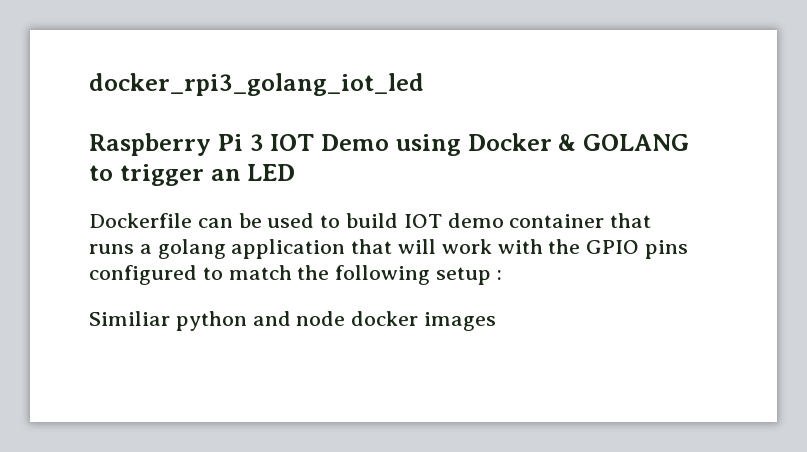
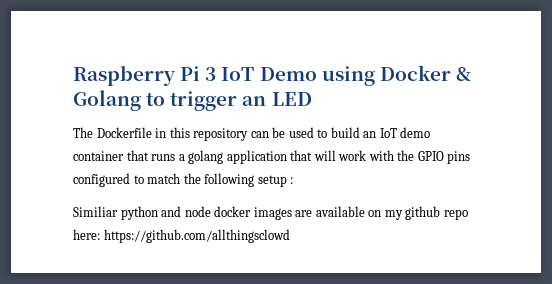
- docker_rpi3_golang_iot_led
- Raspberry Pi 3 IOT Demo using Docker & GOLANG to trigger an LED
+ Raspberry Pi 3 IoT Demo using Docker & Golang to trigger an LED
- Dockerfile can be used to build IOT demo container that runs a golang application that will work with the GPIO pins configured to match the following setup :
+ The Dockerfile in this repository can be used to build an IoT demo container that runs a golang application that will work with the GPIO pins configured to match the following setup :
- Similiar python and node docker images
+ Similiar python and node docker images are available on my github repo here: https://github.com/allthingsclowd

